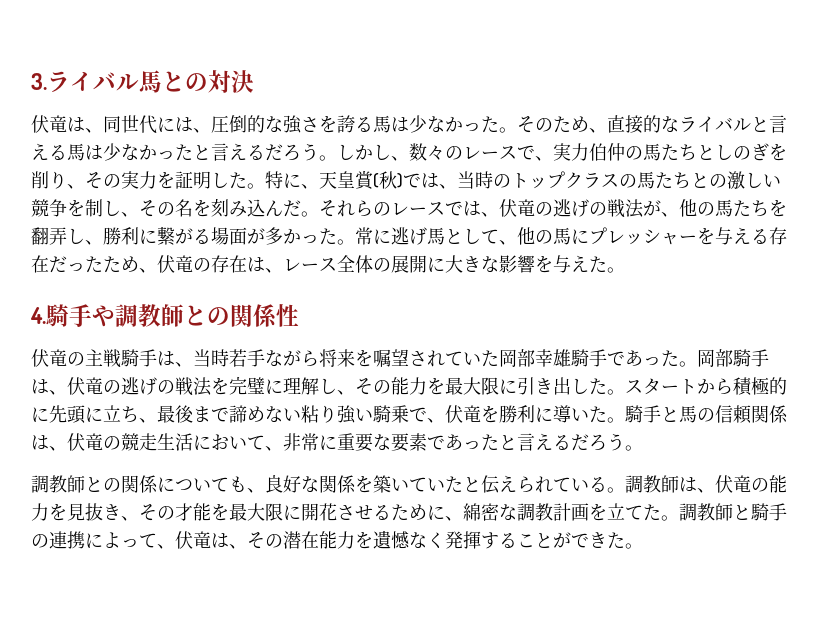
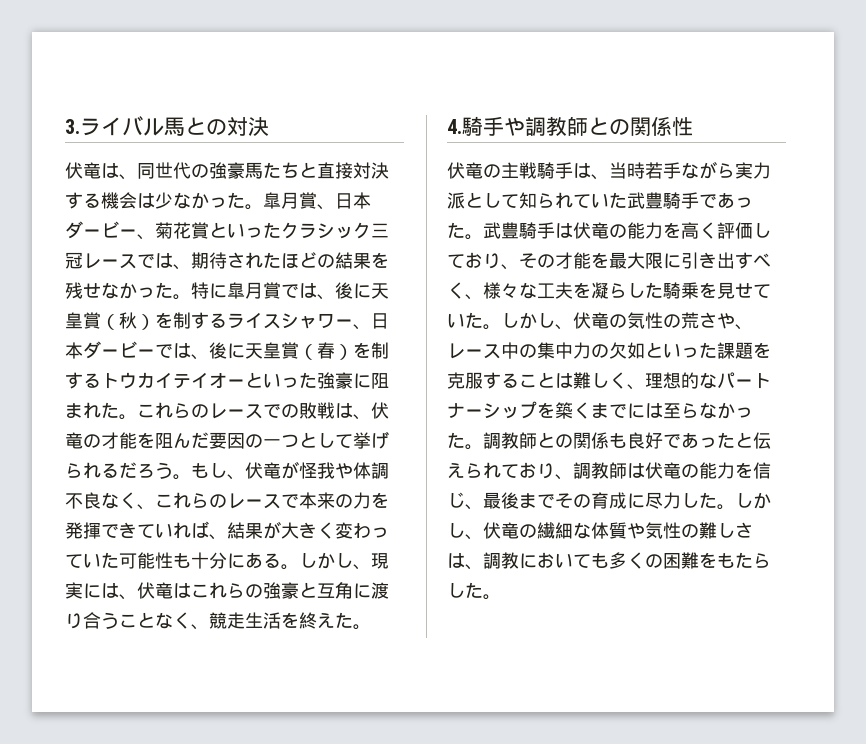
- 伏竜は、同世代には、圧倒的な強さを誇る馬は少なかった。そのため、直接的なライバルと言える馬は少なかったと言えるだろう。しかし、数々のレースで、実力伯仲の馬たちとしのぎを削り、その実力を証明した。特に、天皇賞(秋)では、当時のトップクラスの馬たちとの激しい競争を制し、その名を刻み込んだ。それらのレースでは、伏竜の逃げの戦法が、他の馬たちを翻弄し、勝利に繋がる場面が多かった。常に逃げ馬として、他の馬にプレッシャーを与える存在だったため、伏竜の存在は、レース全体の展開に大きな影響を与えた。
+ 伏竜は、同世代の強豪馬たちと直接対決する機会は少なかった。皐月賞、日本ダービー、菊花賞といったクラシック三冠レースでは、期待されたほどの結果を残せなかった。特に皐月賞では、後に天皇賞（秋）を制するライスシャワー、日本ダービーでは、後に天皇賞（春）を制するトウカイテイオーといった強豪に阻まれた。これらのレースでの敗戦は、伏竜の才能を阻んだ要因の一つとして挙げられるだろう。もし、伏竜が怪我や体調不良なく、これらのレースで本来の力を発揮できていれば、結果が大きく変わっていた可能性も十分にある。しかし、現実には、伏竜はこれらの強豪と互角に渡り合うことなく、競走生活を終えた。
- 伏竜の主戦騎手は、当時若手ながら将来を嘱望されていた岡部幸雄騎手であった。岡部騎手は、伏竜の逃げの戦法を完璧に理解し、その能力を最大限に引き出した。スタートから積極的に先頭に立ち、最後まで諦めない粘り強い騎乗で、伏竜を勝利に導いた。騎手と馬の信頼関係は、伏竜の競走生活において、非常に重要な要素であったと言えるだろう。
- 調教師との関係についても、良好な関係を築いていたと伝えられている。調教師は、伏竜の能力を見抜き、その才能を最大限に開花させるために、綿密な調教計画を立てた。調教師と騎手の連携によって、伏竜は、その潜在能力を遺憾なく発揮することができた。
+ 伏竜の主戦騎手は、当時若手ながら実力派として知られていた武豊騎手であった。武豊騎手は伏竜の能力を高く評価しており、その才能を最大限に引き出すべく、様々な工夫を凝らした騎乗を見せていた。しかし、伏竜の気性の荒さや、レース中の集中力の欠如といった課題を克服することは難しく、理想的なパートナーシップを築くまでには至らなかった。調教師との関係も良好であったと伝えられており、調教師は伏竜の能力を信じ、最後までその育成に尽力した。しかし、伏竜の繊細な体質や気性の難しさは、調教においても多くの困難をもたらした。

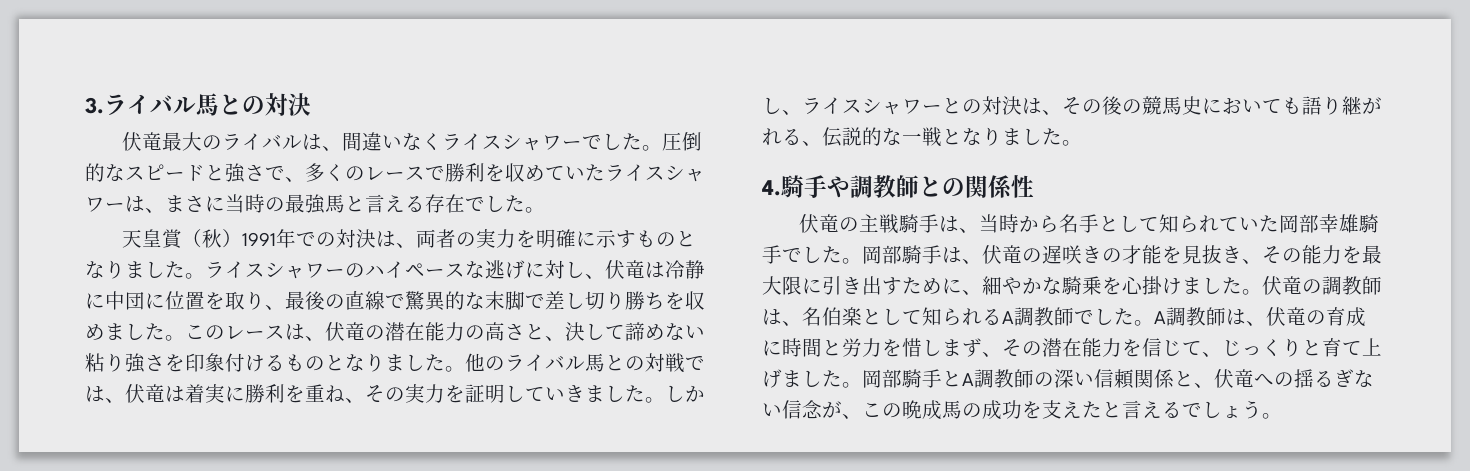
- 伏竜は、同世代の強豪馬たちと直接対決する機会は少なかった。皐月賞、日本ダービー、菊花賞といったクラシック三冠レースでは、期待されたほどの結果を残せなかった。特に皐月賞では、後に天皇賞（秋）を制するライスシャワー、日本ダービーでは、後に天皇賞（春）を制するトウカイテイオーといった強豪に阻まれた。これらのレースでの敗戦は、伏竜の才能を阻んだ要因の一つとして挙げられるだろう。もし、伏竜が怪我や体調不良なく、これらのレースで本来の力を発揮できていれば、結果が大きく変わっていた可能性も十分にある。しかし、現実には、伏竜はこれらの強豪と互角に渡り合うことなく、競走生活を終えた。
+ 伏竜最大のライバルは、間違いなくライスシャワーでした。圧倒的なスピードと強さで、多くのレースで勝利を収めていたライスシャワーは、まさに当時の最強馬と言える存在でした。
+ 天皇賞（秋）1991年での対決は、両者の実力を明確に示すものとなりました。ライスシャワーのハイペースな逃げに対し、伏竜は冷静に中団に位置を取り、最後の直線で驚異的な末脚で差し切り勝ちを収めました。このレースは、伏竜の潜在能力の高さと、決して諦めない粘り強さを印象付けるものとなりました。他のライバル馬との対戦では、伏竜は着実に勝利を重ね、その実力を証明していきました。しかし、ライスシャワーとの対決は、その後の競馬史においても語り継がれる、伝説的な一戦となりました。
- 伏竜の主戦騎手は、当時若手ながら実力派として知られていた武豊騎手であった。武豊騎手は伏竜の能力を高く評価しており、その才能を最大限に引き出すべく、様々な工夫を凝らした騎乗を見せていた。しかし、伏竜の気性の荒さや、レース中の集中力の欠如といった課題を克服することは難しく、理想的なパートナーシップを築くまでには至らなかった。調教師との関係も良好であったと伝えられており、調教師は伏竜の能力を信じ、最後までその育成に尽力した。しかし、伏竜の繊細な体質や気性の難しさは、調教においても多くの困難をもたらした。
+ 伏竜の主戦騎手は、当時から名手として知られていた岡部幸雄騎手でした。岡部騎手は、伏竜の遅咲きの才能を見抜き、その能力を最大限に引き出すために、細やかな騎乗を心掛けました。伏竜の調教師は、名伯楽として知られるA調教師でした。A調教師は、伏竜の育成に時間と労力を惜しまず、その潜在能力を信じて、じっくりと育て上げました。岡部騎手とA調教師の深い信頼関係と、伏竜への揺るぎない信念が、この晩成馬の成功を支えたと言えるでしょう。

